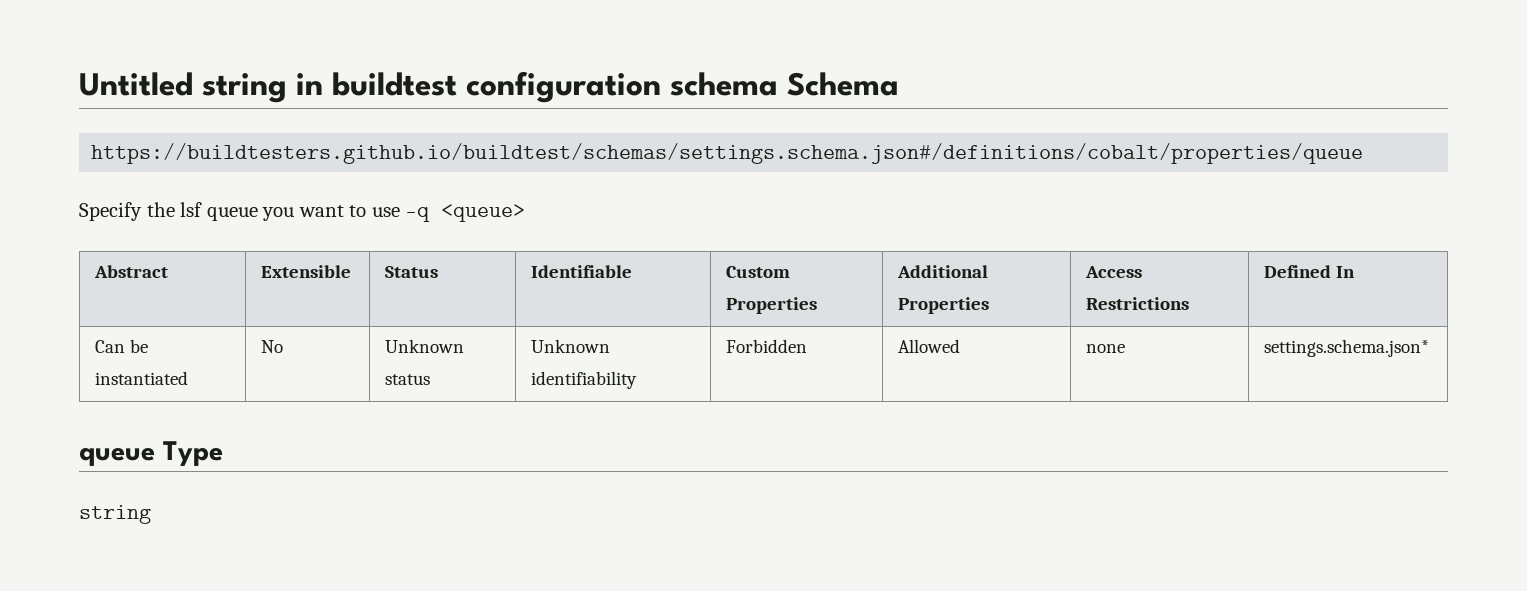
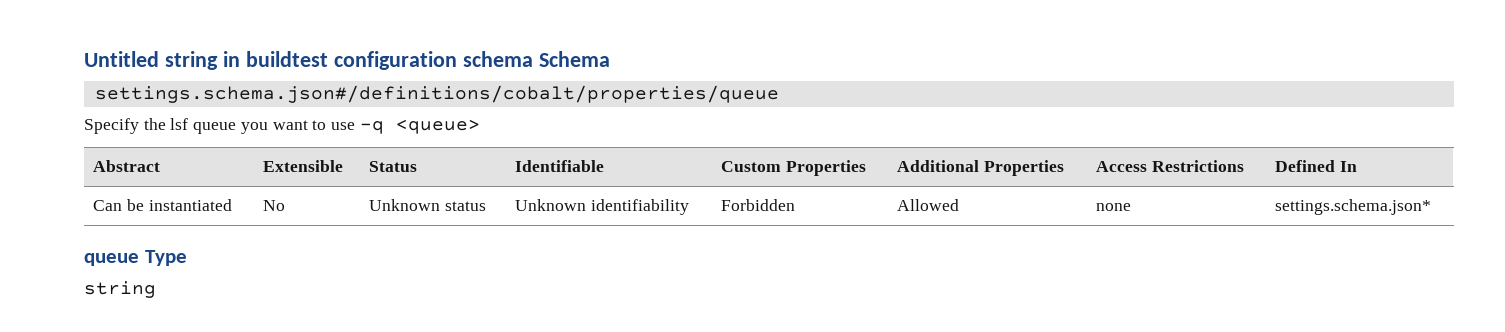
- https://buildtesters.github.io/buildtest/schemas/settings.schema.json#/definitions/cobalt/properties/queue
+ settings.schema.json#/definitions/cobalt/properties/queue

